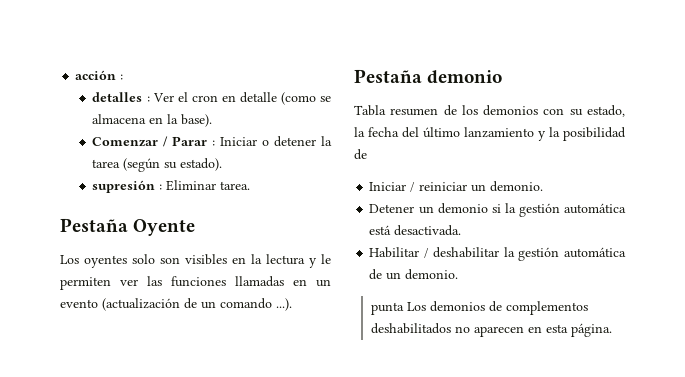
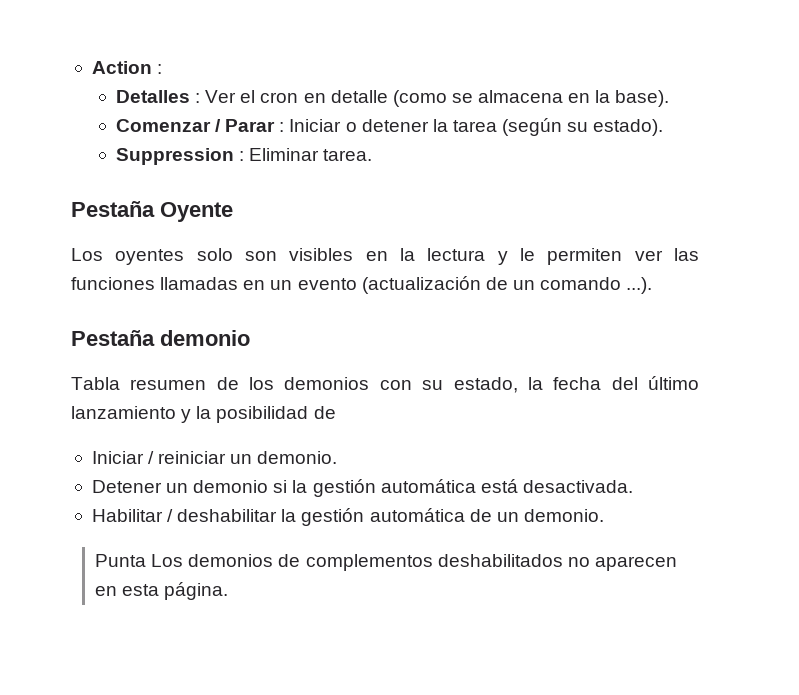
- acción :
+ Action :
- detalles : Ver el cron en detalle (como se almacena en la base).
+ Detalles : Ver el cron en detalle (como se almacena en la base).
- supresión : Eliminar tarea.
+ Suppression : Eliminar tarea.
- punta Los demonios de complementos deshabilitados no aparecen en esta página.
+ Punta Los demonios de complementos deshabilitados no aparecen en esta página.

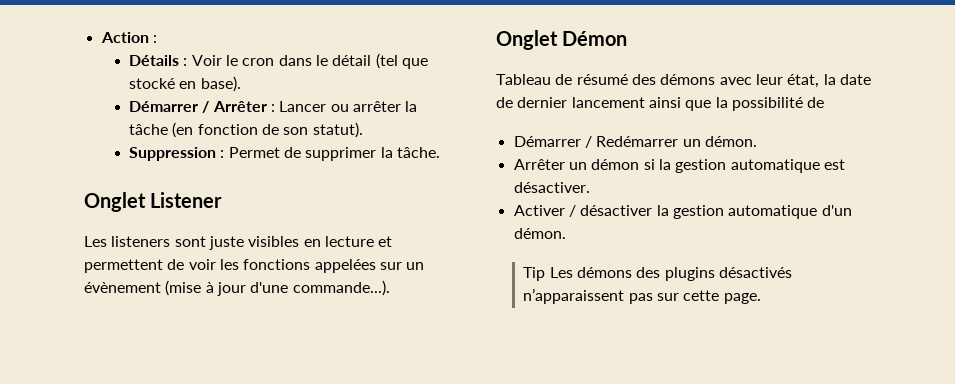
- Detalles : Ver el cron en detalle (como se almacena en la base).
- Comenzar / Parar : Iniciar o detener la tarea (según su estado).
- Suppression : Eliminar tarea.
- Pestaña Oyente
- Los oyentes solo son visibles en la lectura y le permiten ver las funciones llamadas en un evento (actualización de un comando ...).
- Pestaña demonio
- Tabla resumen de los demonios con su estado, la fecha del último lanzamiento y la posibilidad de
- Iniciar / reiniciar un demonio.
- Detener un demonio si la gestión automática está desactivada.
- Habilitar / deshabilitar la gestión automática de un demonio.
- Punta Los demonios de complementos deshabilitados no aparecen en esta página.
+ Détails : Voir le cron dans le détail (tel que stocké en base).
+ Démarrer / Arrêter : Lancer ou arrêter la tâche (en fonction de son statut).
+ Suppression : Permet de supprimer la tâche.
+ Onglet Listener
+ Les listeners sont juste visibles en lecture et permettent de voir les fonctions appelées sur un évènement (mise à jour d'une commande...).
+ Onglet Démon
+ Tableau de résumé des démons avec leur état, la date de dernier lancement ainsi que la possibilité de
+ Démarrer / Redémarrer un démon.
+ Arrêter un démon si la gestion automatique est désactiver.
+ Activer / désactiver la gestion automatique d'un démon.
+ Tip Les démons des plugins désactivés n’apparaissent pas sur cette page.

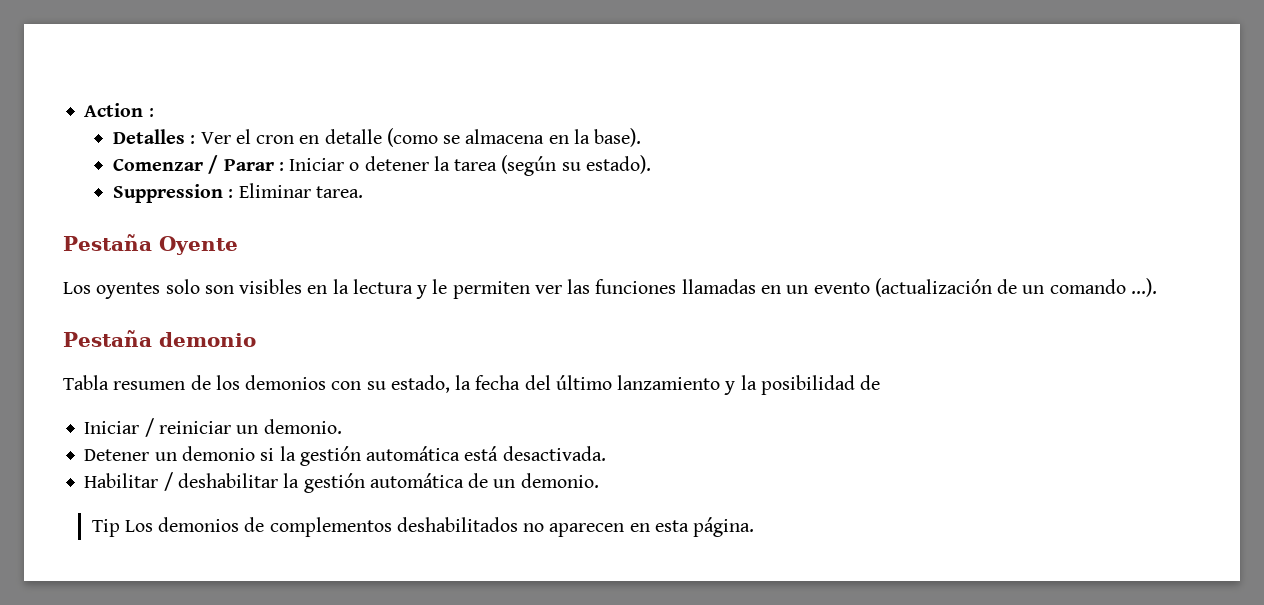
- Détails : Voir le cron dans le détail (tel que stocké en base).
- Démarrer / Arrêter : Lancer ou arrêter la tâche (en fonction de son statut).
- Suppression : Permet de supprimer la tâche.
- Onglet Listener
- Les listeners sont juste visibles en lecture et permettent de voir les fonctions appelées sur un évènement (mise à jour d'une commande...).
- Onglet Démon
- Tableau de résumé des démons avec leur état, la date de dernier lancement ainsi que la possibilité de
- Démarrer / Redémarrer un démon.
- Arrêter un démon si la gestion automatique est désactiver.
- Activer / désactiver la gestion automatique d'un démon.
- Tip Les démons des plugins désactivés n’apparaissent pas sur cette page.
+ Detalles : Ver el cron en detalle (como se almacena en la base).
+ Comenzar / Parar : Iniciar o detener la tarea (según su estado).
+ Suppression : Eliminar tarea.
+ Pestaña Oyente
+ Los oyentes solo son visibles en la lectura y le permiten ver las funciones llamadas en un evento (actualización de un comando ...).
+ Pestaña demonio
+ Tabla resumen de los demonios con su estado, la fecha del último lanzamiento y la posibilidad de
+ Iniciar / reiniciar un demonio.
+ Detener un demonio si la gestión automática está desactivada.
+ Habilitar / deshabilitar la gestión automática de un demonio.
+ Tip Los demonios de complementos deshabilitados no aparecen en esta página.

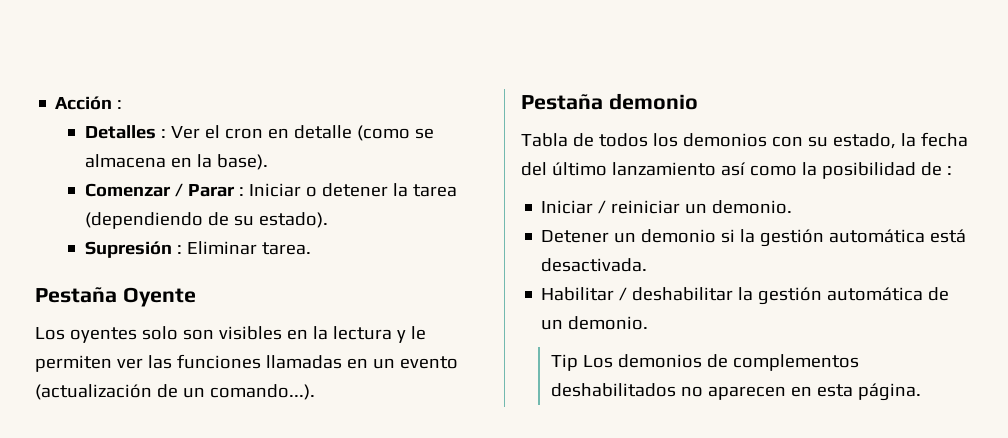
- Action :
+ Acción :
- Comenzar / Parar : Iniciar o detener la tarea (según su estado).
+ Comenzar / Parar : Iniciar o detener la tarea (dependiendo de su estado).
- Suppression : Eliminar tarea.
+ Supresión : Eliminar tarea.
- Los oyentes solo son visibles en la lectura y le permiten ver las funciones llamadas en un evento (actualización de un comando ...).
+ Los oyentes solo son visibles en la lectura y le permiten ver las funciones llamadas en un evento (actualización de un comando...).
- Tabla resumen de los demonios con su estado, la fecha del último lanzamiento y la posibilidad de
+ Tabla de todos los demonios con su estado, la fecha del último lanzamiento así como la posibilidad de :

